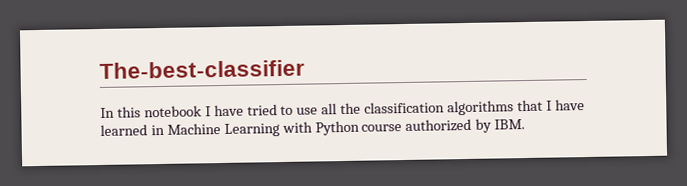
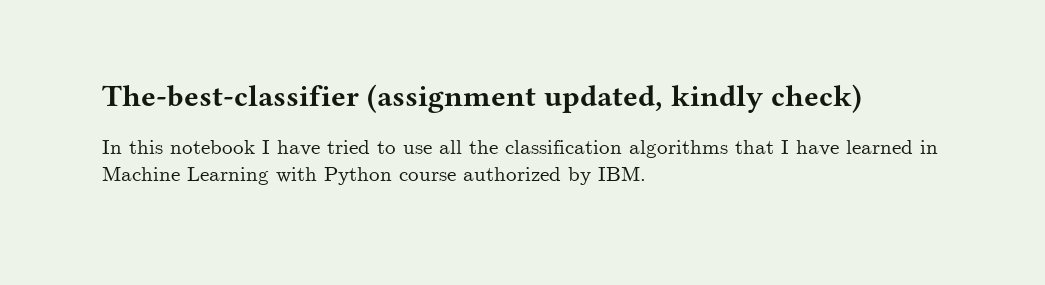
- The-best-classifier
+ The-best-classifier (assignment updated, kindly check)

